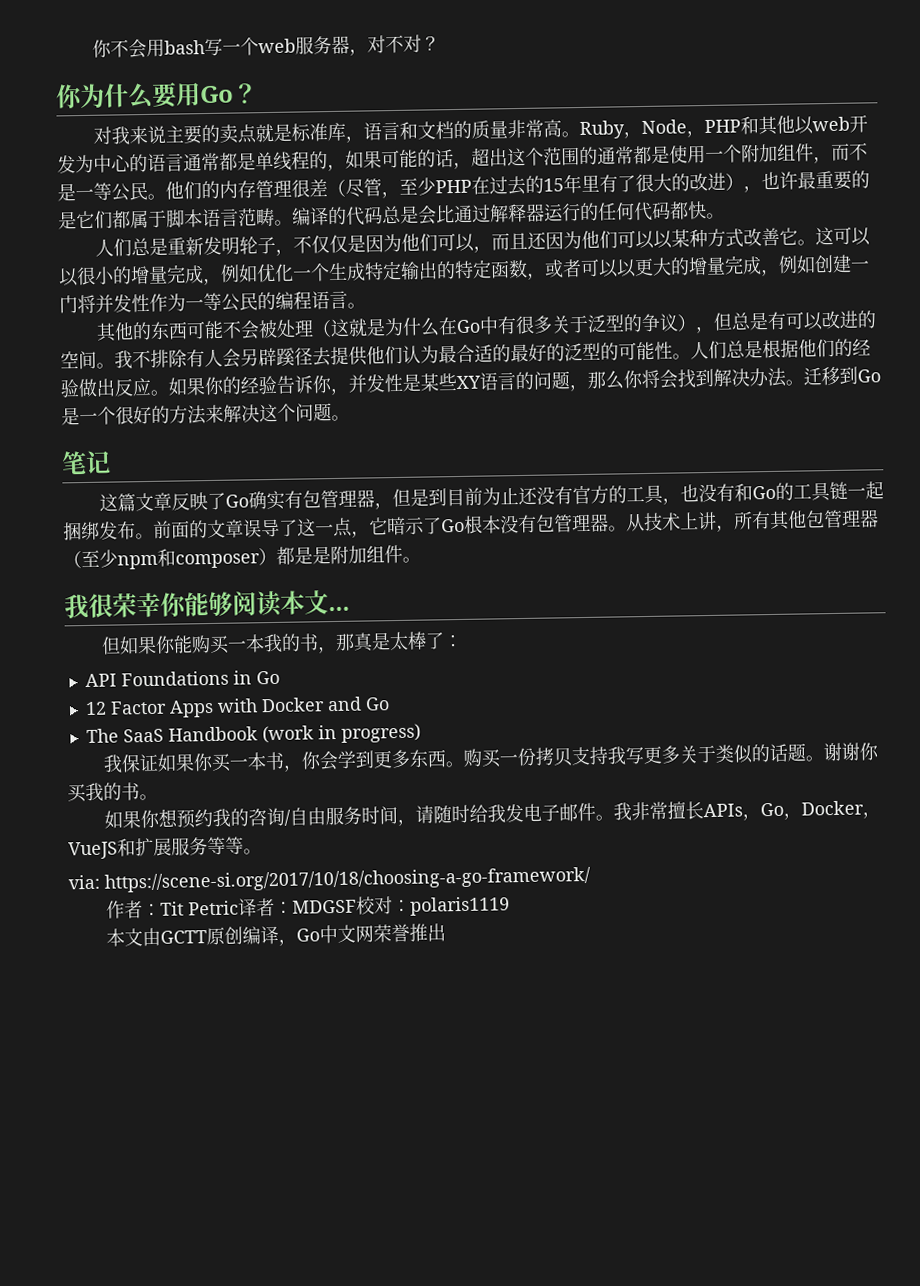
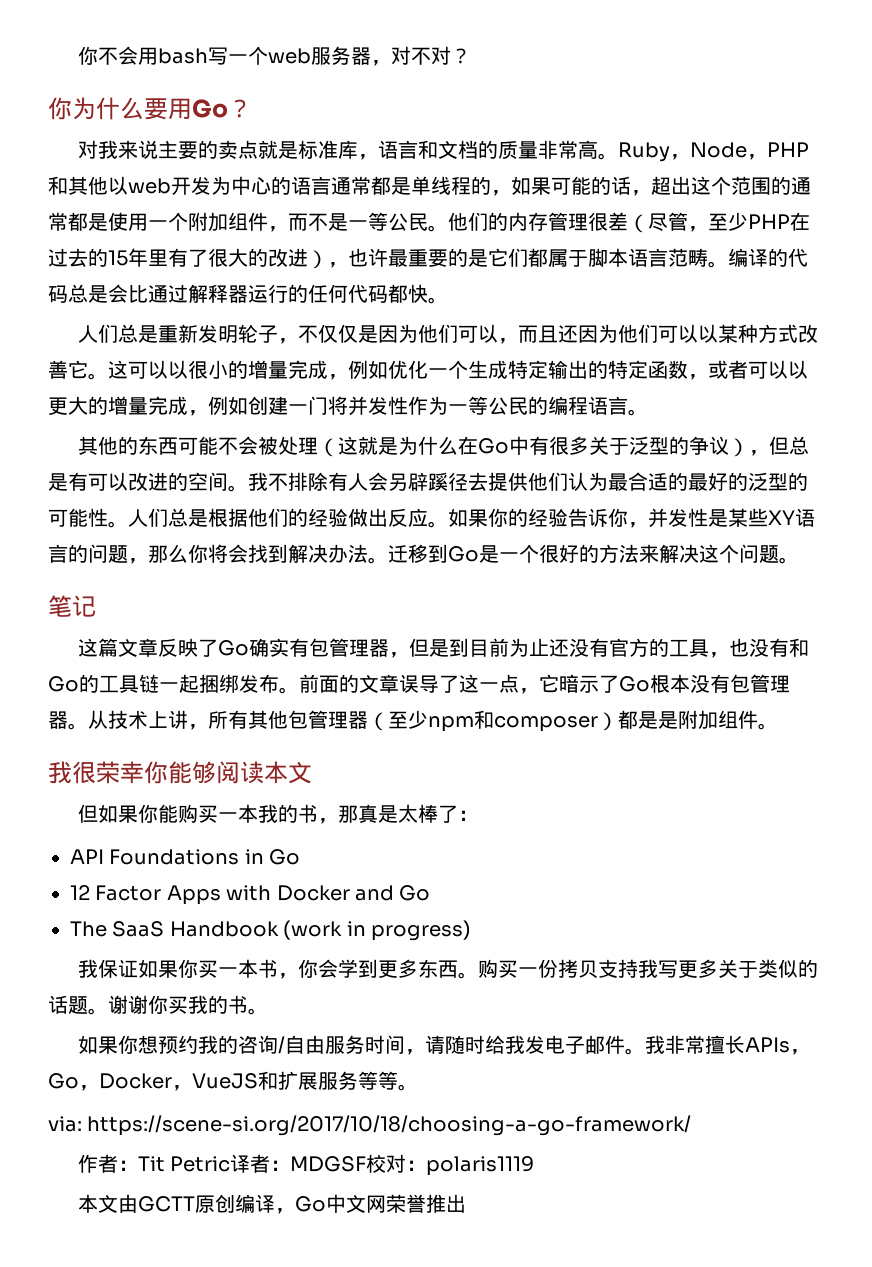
- 我很荣幸你能够阅读本文...
+ 我很荣幸你能够阅读本文

